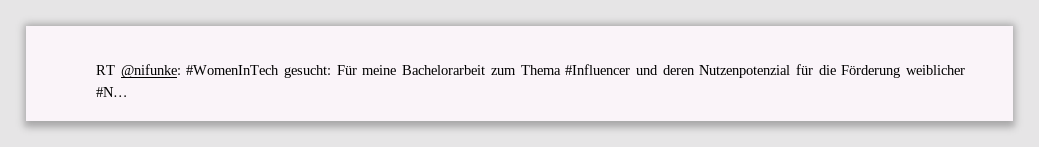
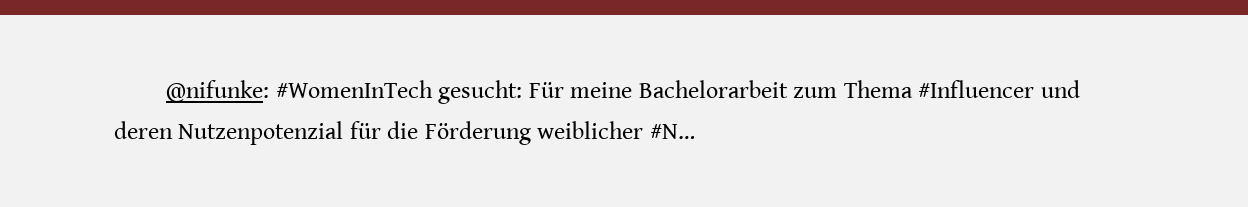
- RT @nifunke: #WomenInTech gesucht: Für meine Bachelorarbeit zum Thema #Influencer und deren Nutzenpotenzial für die Förderung weiblicher #N…
+ @nifunke: #WomenInTech gesucht: Für meine Bachelorarbeit zum Thema #Influencer und deren Nutzenpotenzial für die Förderung weiblicher #N…

